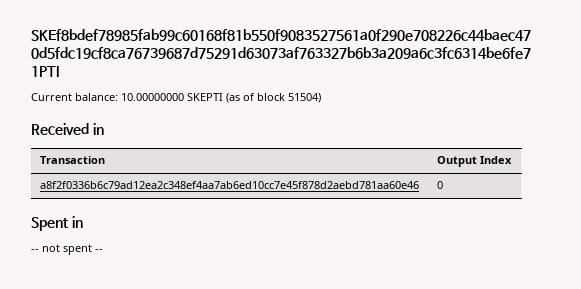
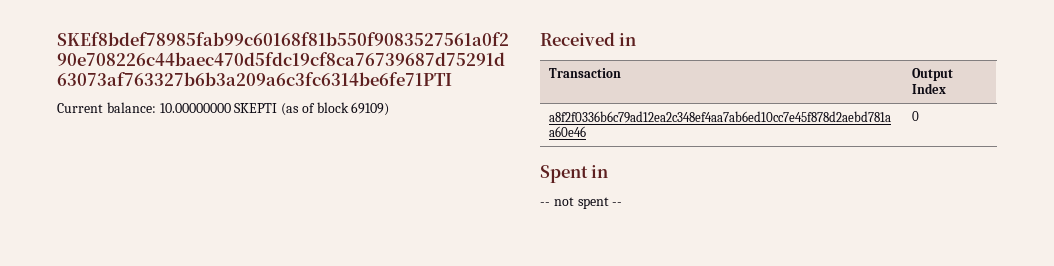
- Current balance: 10.00000000 SKEPTI (as of block 51504)
+ Current balance: 10.00000000 SKEPTI (as of block 69109)

